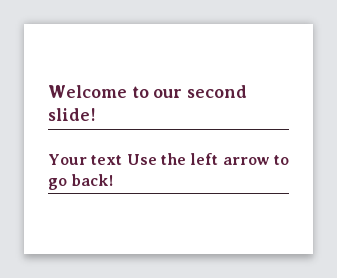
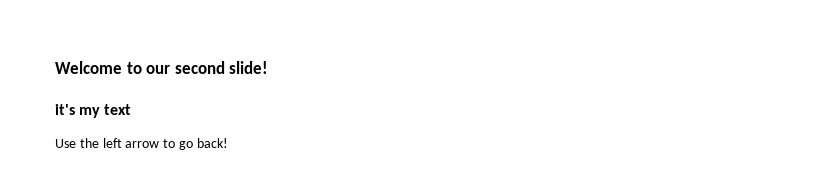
- Your text Use the left arrow to go back!
+ it's my text
+ Use the left arrow to go back!

